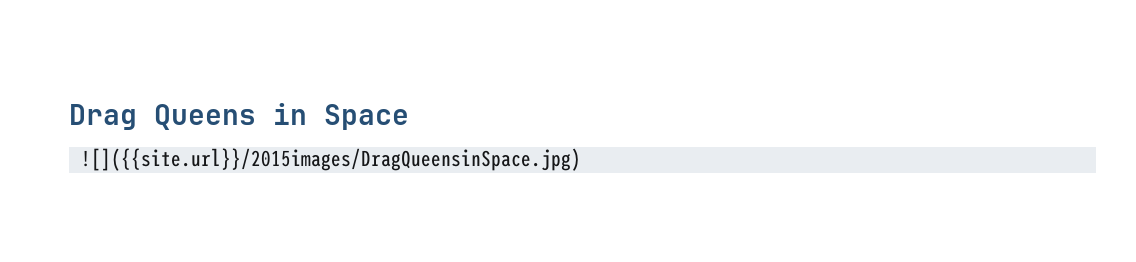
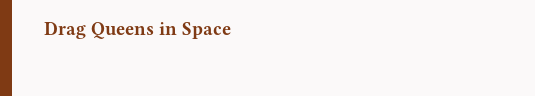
- ![]({{site.url}}/2015images/DragQueensinSpace.jpg)

